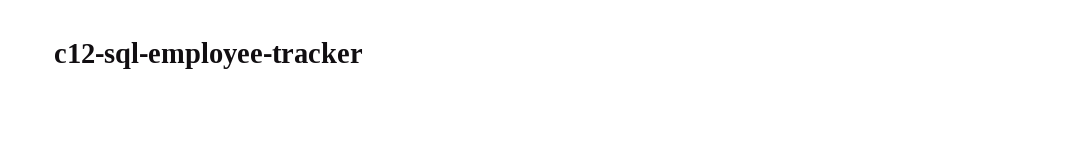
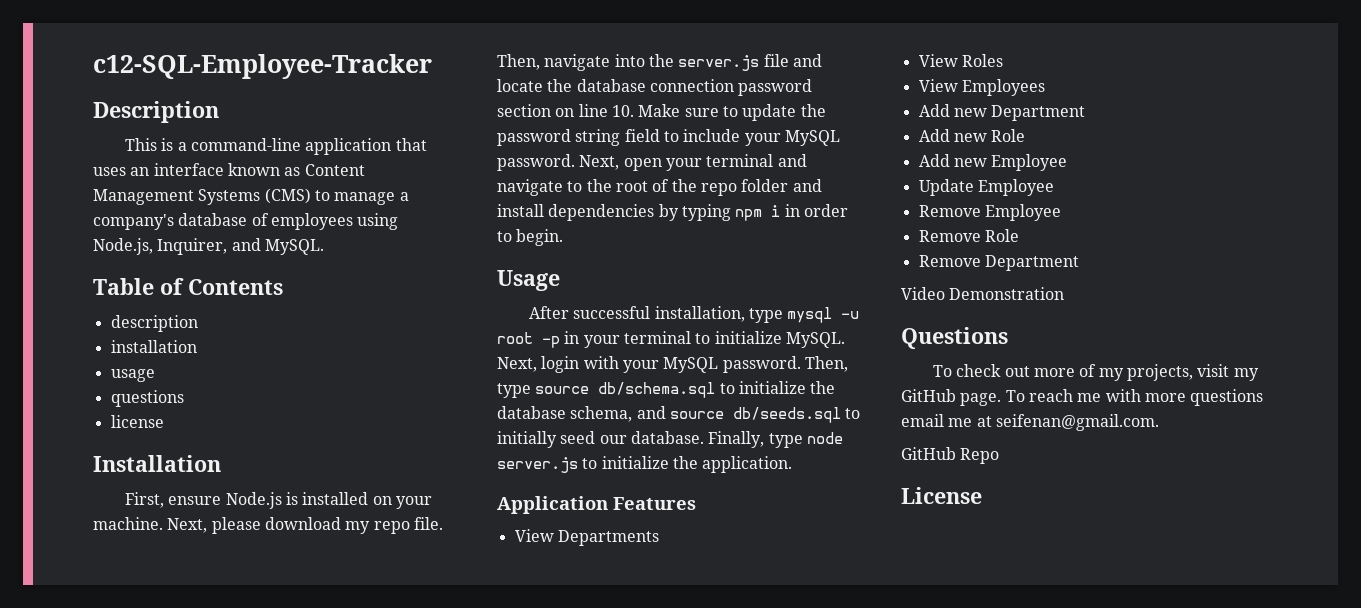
- c12-sql-employee-tracker
+ c12-SQL-Employee-Tracker
+ Description
+ This is a command-line application that uses an interface known as Content Management Systems (CMS) to manage a company's database of employees using Node.js, Inquirer, and MySQL.
+ Table of Contents
+ description
+ installation
+ usage
+ questions
+ license
+ Installation
+ First, ensure Node.js is installed on your machine. Next, please download my repo file. Then, navigate into the server.js file and locate the database connection password section on line 10. Make sure to update the password string field to include your MySQL password. Next, open your terminal and navigate to the root of the repo folder and install dependencies by typing npm i in order to begin.
+ Usage
+ After successful installation, type mysql -u root -p in your terminal to initialize MySQL. Next, login with your MySQL password. Then, type source db/schema.sql to initialize the database schema, and source db/seeds.sql to initially seed our database. Finally, type node server.js to initialize the application.
+ Application Features
+ View Departments
+ View Roles
+ View Employees
+ Add new Department
+ Add new Role
+ Add new Employee
+ Update Employee
+ Remove Employee
+ Remove Role
+ Remove Department
+ Video Demonstration
+ Questions
+ To check out more of my projects, visit my GitHub page. To reach me with more questions email me at seifenan@gmail.com.
+ GitHub Repo
+ License

